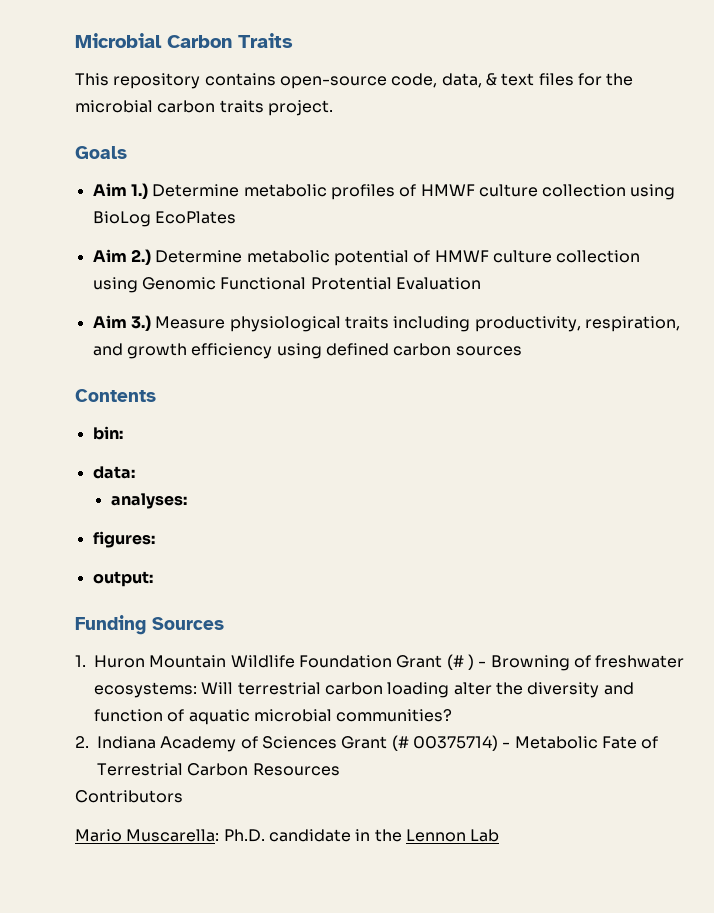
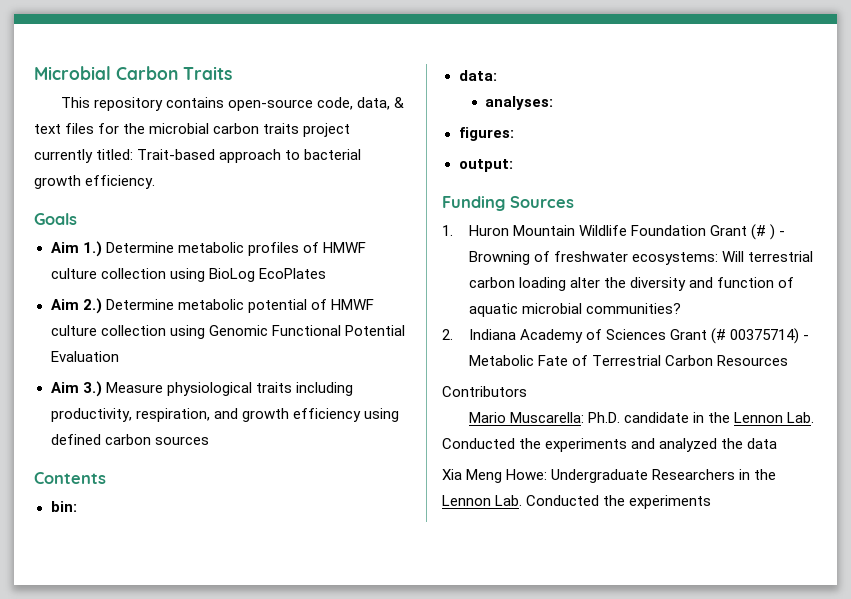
- This repository contains open-source code, data, & text files for the microbial carbon traits project.
+ This repository contains open-source code, data, & text files for the microbial carbon traits project currently titled: Trait-based approach to bacterial growth efficiency.
- Aim 2.) Determine metabolic potential of HMWF culture collection using Genomic Functional Protential Evaluation
+ Aim 2.) Determine metabolic potential of HMWF culture collection using Genomic Functional Potential Evaluation
- Mario Muscarella: Ph.D. candidate in the Lennon Lab
+ Mario Muscarella: Ph.D. candidate in the Lennon Lab. Conducted the experiments and analyzed the data
+ Xia Meng Howe: Undergraduate Researchers in the Lennon Lab. Conducted the experiments

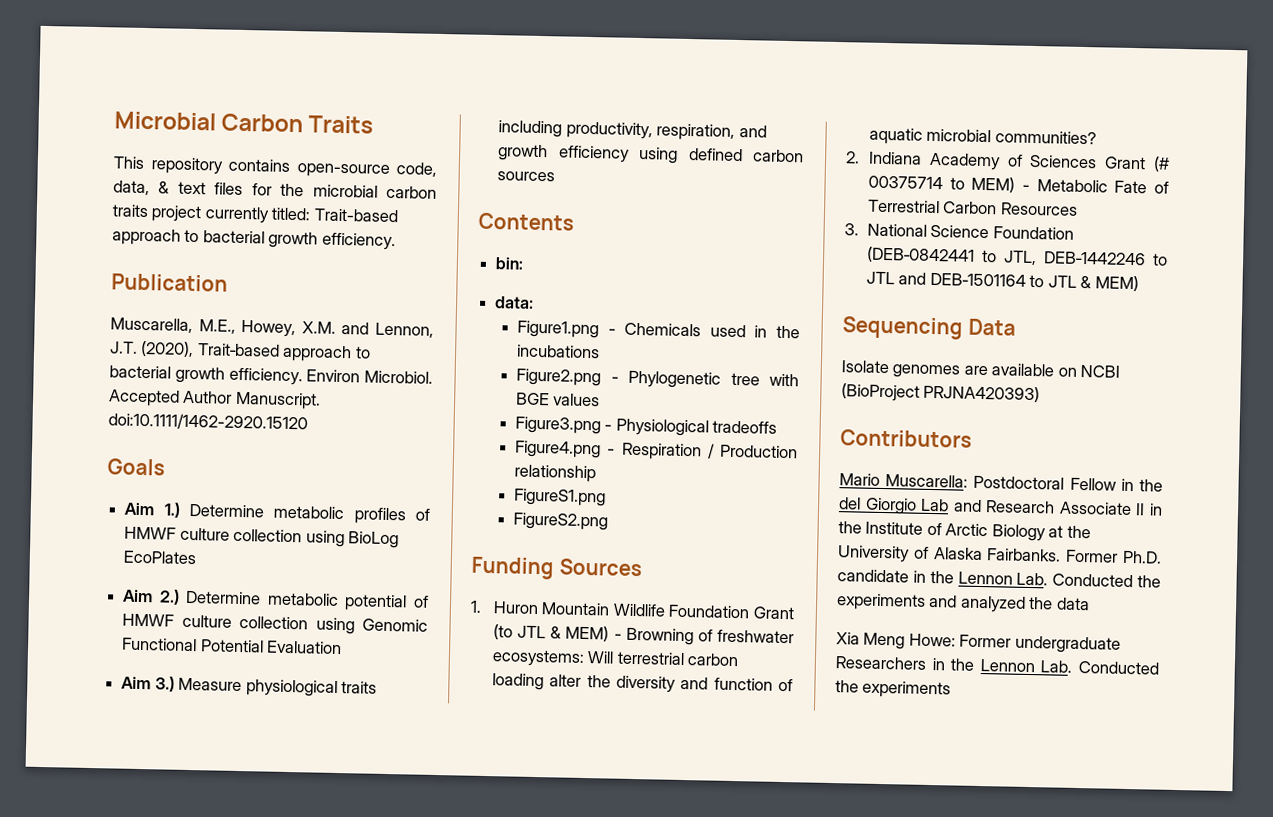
+ Publication
+ Muscarella, M.E., Howey, X.M. and Lennon, J.T. (2020), Trait‐based approach to bacterial growth efficiency. Environ Microbiol. Accepted Author Manuscript. doi:10.1111/1462-2920.15120
- analyses:
- figures:
- output:
+ Figure1.png - Chemicals used in the incubations
+ Figure2.png - Phylogenetic tree with BGE values
+ Figure3.png - Physiological tradeoffs
+ Figure4.png - Respiration / Production relationship
+ FigureS1.png
+ FigureS2.png
- 1. Huron Mountain Wildlife Foundation Grant (# ) - Browning of freshwater ecosystems: Will terrestrial carbon loading alter the diversity and function of aquatic microbial communities?
+ 1. Huron Mountain Wildlife Foundation Grant (to JTL & MEM) - Browning of freshwater ecosystems: Will terrestrial carbon loading alter the diversity and function of aquatic microbial communities?
- 2. Indiana Academy of Sciences Grant (# 00375714) - Metabolic Fate of Terrestrial Carbon Resources
+ 2. Indiana Academy of Sciences Grant (# 00375714 to MEM) - Metabolic Fate of Terrestrial Carbon Resources
+ 3. National Science Foundation (DEB‐0842441 to JTL, DEB‐1442246 to JTL and DEB‐1501164 to JTL & MEM)
+ Sequencing Data
+ Isolate genomes are available on NCBI (BioProject PRJNA420393)
  Contributors
- Mario Muscarella: Ph.D. candidate in the Lennon Lab. Conducted the experiments and analyzed the data
+ Mario Muscarella: Postdoctoral Fellow in the del Giorgio Lab and Research Associate II in the Institute of Arctic Biology at the University of Alaska Fairbanks. Former Ph.D. candidate in the Lennon Lab. Conducted the experiments and analyzed the data
- Xia Meng Howe: Undergraduate Researchers in the Lennon Lab. Conducted the experiments
+ Xia Meng Howe: Former undergraduate Researchers in the Lennon Lab. Conducted the experiments

